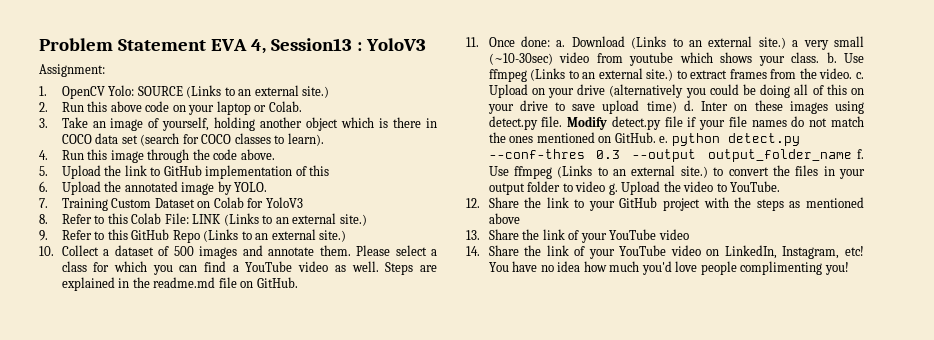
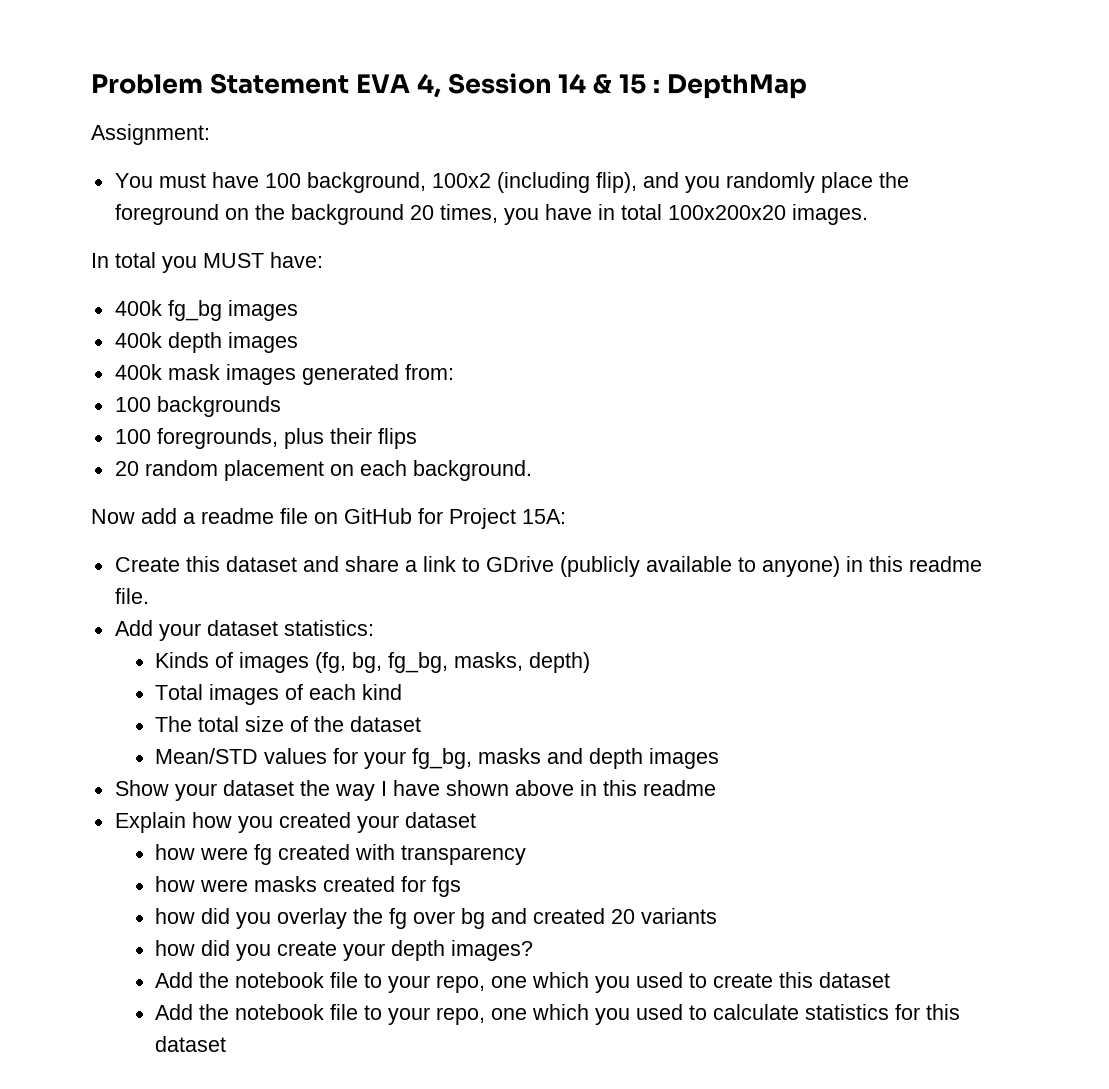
- Problem Statement EVA 4, Session13 : YoloV3
+ Problem Statement EVA 4, Session 14 & 15 : DepthMap
  Assignment:
- 1. OpenCV Yolo: SOURCE (Links to an external site.)
- 2. Run this above code on your laptop or Colab.
- 3. Take an image of yourself, holding another object which is there in COCO data set (search for COCO classes to learn).
- 4. Run this image through the code above.
- 5. Upload the link to GitHub implementation of this
- 6. Upload the annotated image by YOLO.
- 7. Training Custom Dataset on Colab for YoloV3
- 8. Refer to this Colab File: LINK (Links to an external site.)
- 9. Refer to this GitHub Repo (Links to an external site.)
- 10. Collect a dataset of 500 images and annotate them. Please select a class for which you can find a YouTube video as well. Steps are explained in the readme.md file on GitHub.
- 11. Once done: a. Download (Links to an external site.) a very small (~10-30sec) video from youtube which shows your class. b. Use ffmpeg (Links to an external site.) to extract frames from the video. c. Upload on your drive (alternatively you could be doing all of this on your drive to save upload time) d. Inter on these images using detect.py file. Modify detect.py file if your file names do not match the ones mentioned on GitHub. e. python detect.py --conf-thres 0.3 --output output_folder_name f. Use ffmpeg (Links to an external site.) to convert the files in your output folder to video g. Upload the video to YouTube.
- 12. Share the link to your GitHub project with the steps as mentioned above
- 13. Share the link of your YouTube video
- 14. Share the link of your YouTube video on LinkedIn, Instagram, etc! You have no idea how much you'd love people complimenting you!
+ You must have 100 background, 100x2 (including flip), and you randomly place the foreground on the background 20 times, you have in total 100x200x20 images.
+ In total you MUST have:
+ 400k fg_bg images
+ 400k depth images
+ 400k mask images generated from:
+ 100 backgrounds
+ 100 foregrounds, plus their flips
+ 20 random placement on each background.
+ Now add a readme file on GitHub for Project 15A:
+ Create this dataset and share a link to GDrive (publicly available to anyone) in this readme file.
+ Add your dataset statistics:
+ Kinds of images (fg, bg, fg_bg, masks, depth)
+ Total images of each kind
+ The total size of the dataset
+ Mean/STD values for your fg_bg, masks and depth images
+ Show your dataset the way I have shown above in this readme
+ Explain how you created your dataset
+ how were fg created with transparency
+ how were masks created for fgs
+ how did you overlay the fg over bg and created 20 variants
+ how did you create your depth images?
+ Add the notebook file to your repo, one which you used to create this dataset
+ Add the notebook file to your repo, one which you used to calculate statistics for this dataset

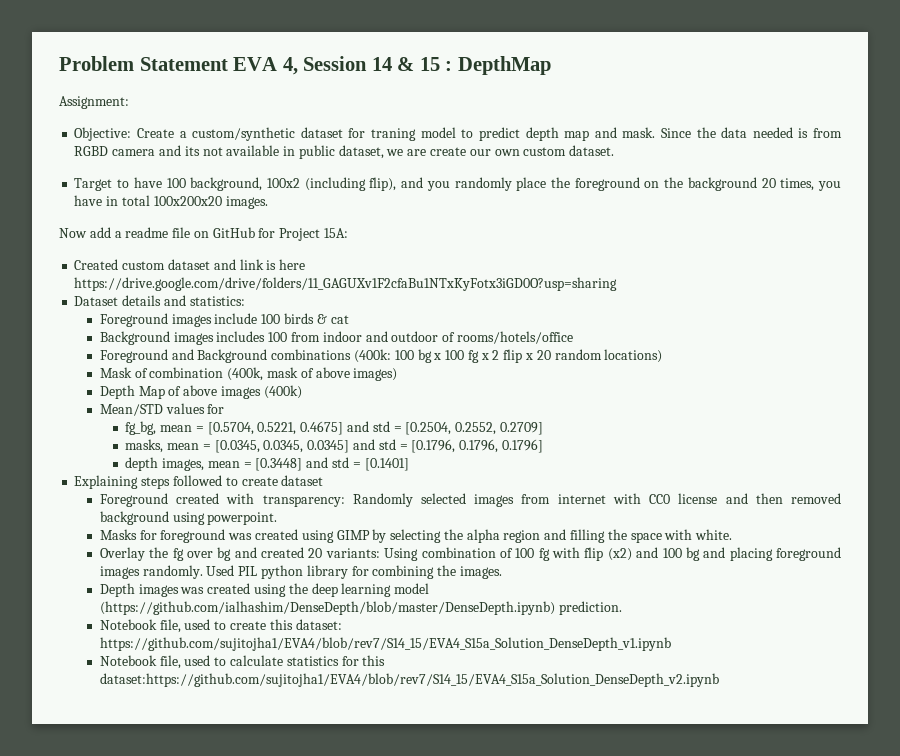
- You must have 100 background, 100x2 (including flip), and you randomly place the foreground on the background 20 times, you have in total 100x200x20 images.
+ Objective: Create a custom/synthetic dataset for traning model to predict depth map and mask. Since the data needed is from RGBD camera and its not available in public dataset, we are create our own custom dataset.
+ Target to have 100 background, 100x2 (including flip), and you randomly place the foreground on the background 20 times, you have in total 100x200x20 images.
- In total you MUST have:
- 400k fg_bg images
- 400k depth images
- 400k mask images generated from:
- 100 backgrounds
- 100 foregrounds, plus their flips
- 20 random placement on each background.
- Create this dataset and share a link to GDrive (publicly available to anyone) in this readme file.
- Add your dataset statistics:
- Kinds of images (fg, bg, fg_bg, masks, depth)
- Total images of each kind
- The total size of the dataset
- Mean/STD values for your fg_bg, masks and depth images
- Show your dataset the way I have shown above in this readme
- Explain how you created your dataset
- how were fg created with transparency
- how were masks created for fgs
- how did you overlay the fg over bg and created 20 variants
- how did you create your depth images?
- Add the notebook file to your repo, one which you used to create this dataset
- Add the notebook file to your repo, one which you used to calculate statistics for this dataset
+ Created custom dataset and link is here https://drive.google.com/drive/folders/11_GAGUXv1F2cfaBu1NTxKyFotx3iGD0O?usp=sharing
+ Dataset details and statistics:
+ Foreground images include 100 birds & cat
+ Background images includes 100 from indoor and outdoor of rooms/hotels/office
+ Foreground and Background combinations (400k: 100 bg x 100 fg x 2 flip x 20 random locations)
+ Mask of combination (400k, mask of above images)
+ Depth Map of above images (400k)
+ Mean/STD values for
+ fg_bg, mean = [0.5704, 0.5221, 0.4675] and std = [0.2504, 0.2552, 0.2709]
+ masks, mean = [0.0345, 0.0345, 0.0345] and std = [0.1796, 0.1796, 0.1796]
+ depth images, mean = [0.3448] and std = [0.1401]
+ Explaining steps followed to create dataset
+ Foreground created with transparency: Randomly selected images from internet with CC0 license and then removed background using powerpoint.
+ Masks for foreground was created using GIMP by selecting the alpha region and filling the space with white.
+ Overlay the fg over bg and created 20 variants: Using combination of 100 fg with flip (x2) and 100 bg and placing foreground images randomly. Used PIL python library for combining the images.
+ Depth images was created using the deep learning model (https://github.com/ialhashim/DenseDepth/blob/master/DenseDepth.ipynb) prediction.
+ Notebook file, used to create this dataset: https://github.com/sujitojha1/EVA4/blob/rev7/S14_15/EVA4_S15a_Solution_DenseDepth_v1.ipynb
+ Notebook file, used to calculate statistics for this dataset:https://github.com/sujitojha1/EVA4/blob/rev7/S14_15/EVA4_S15a_Solution_DenseDepth_v2.ipynb

